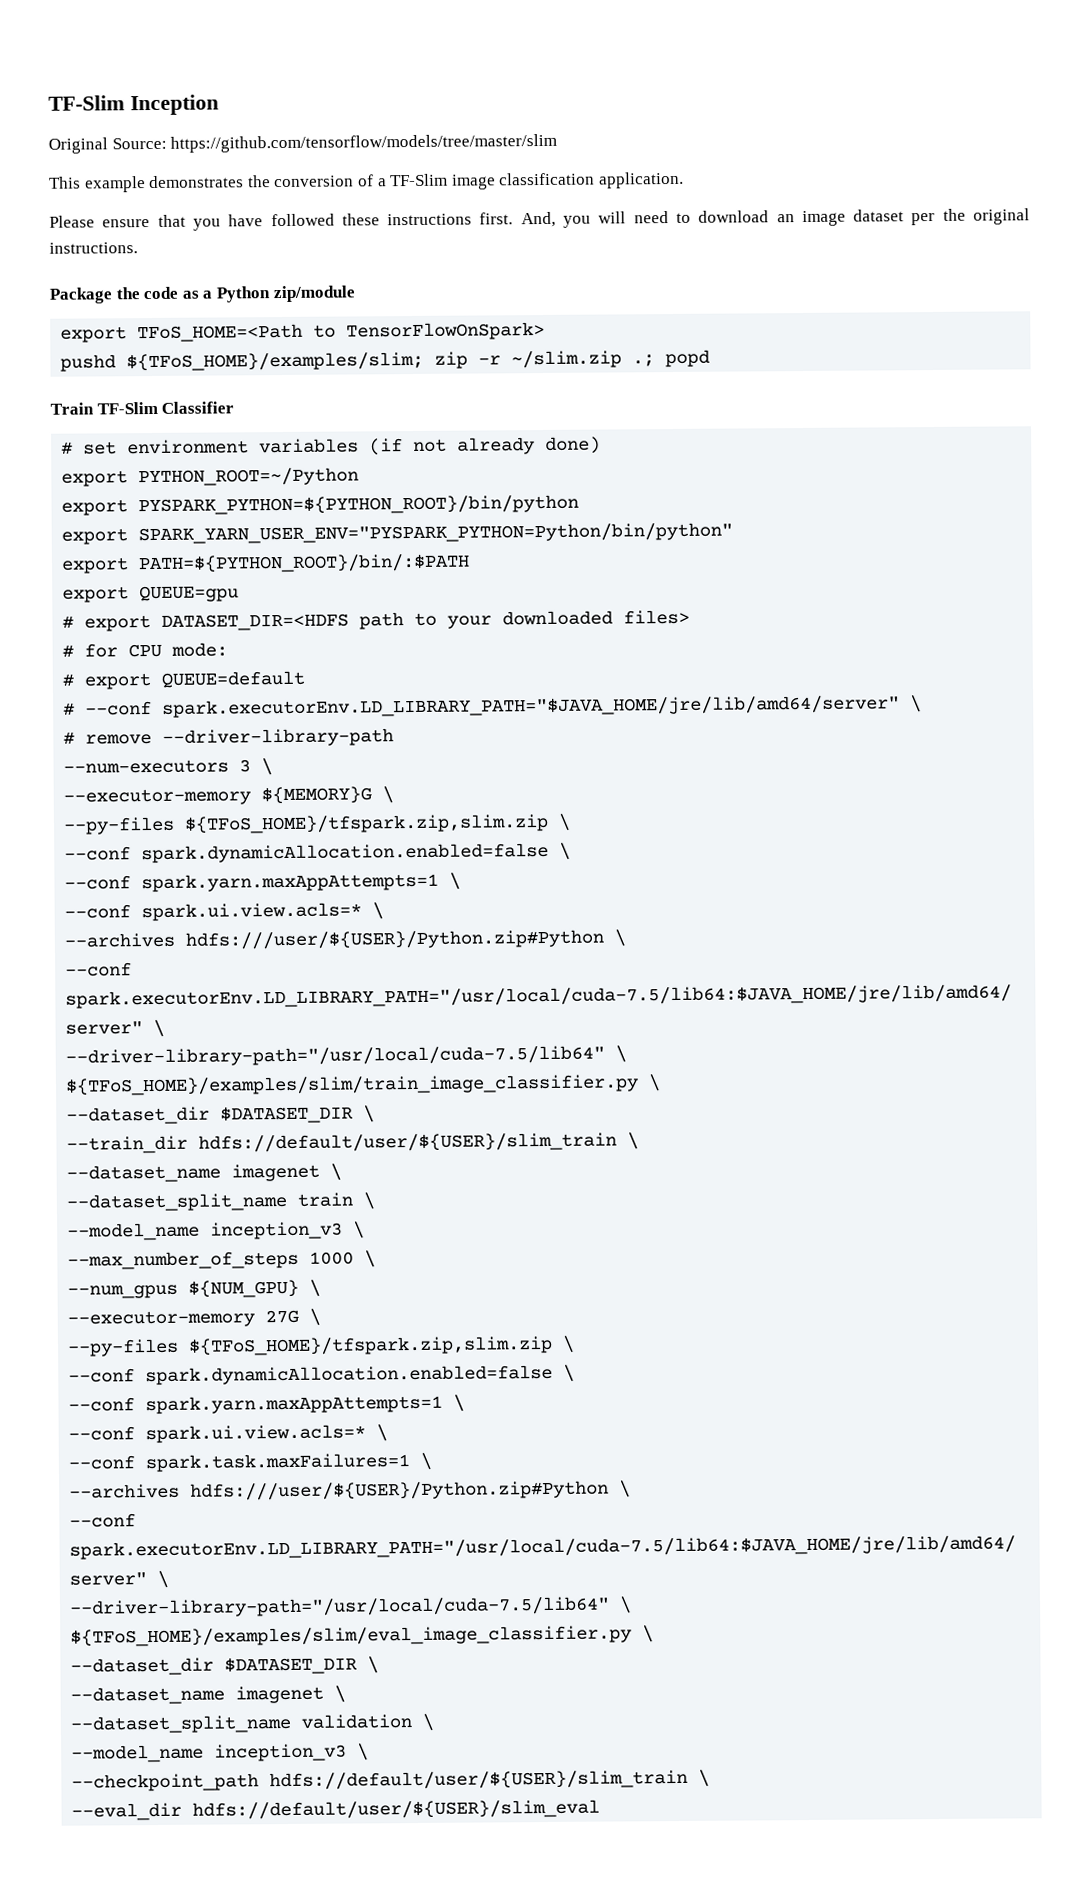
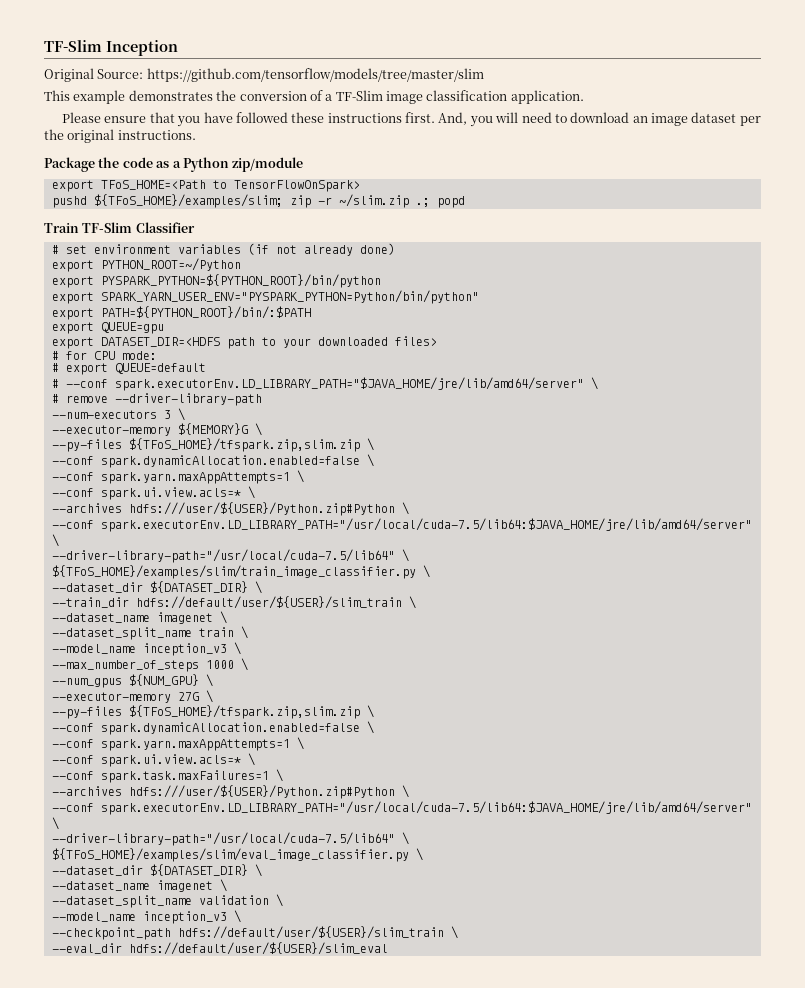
- # export DATASET_DIR=<HDFS path to your downloaded files>
+ export DATASET_DIR=<HDFS path to your downloaded files>
  ${TFoS_HOME}/examples/slim/train_image_classifier.py \
- --dataset_dir $DATASET_DIR \
+ --dataset_dir ${DATASET_DIR} \
  ${TFoS_HOME}/examples/slim/eval_image_classifier.py \
- --dataset_dir $DATASET_DIR \
+ --dataset_dir ${DATASET_DIR} \

